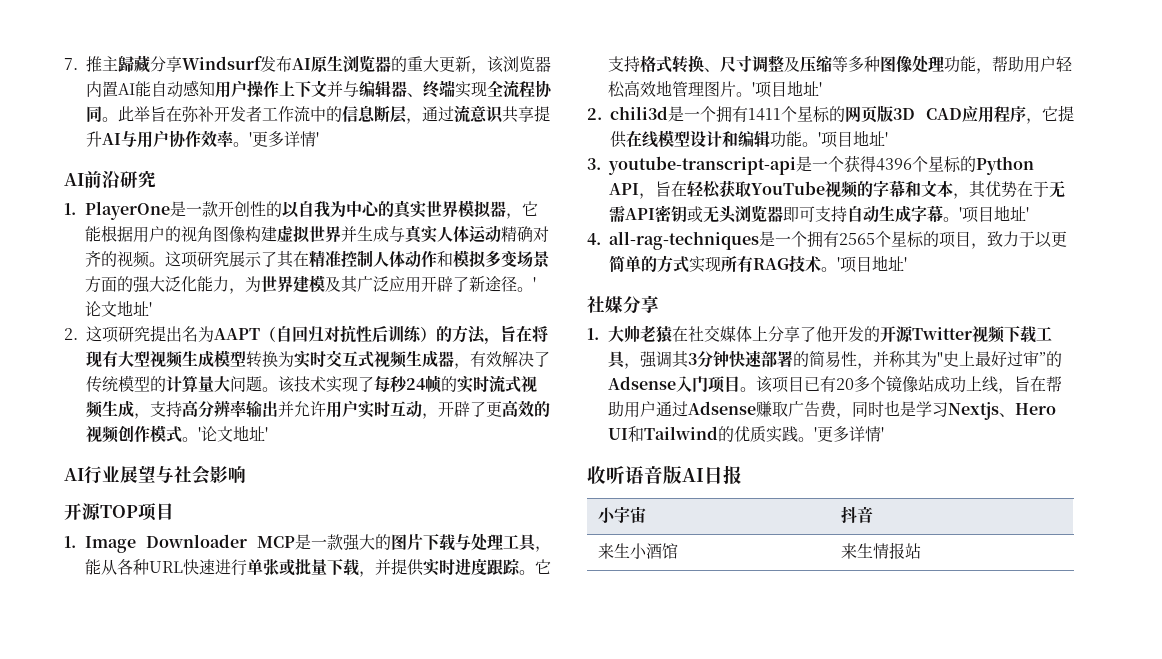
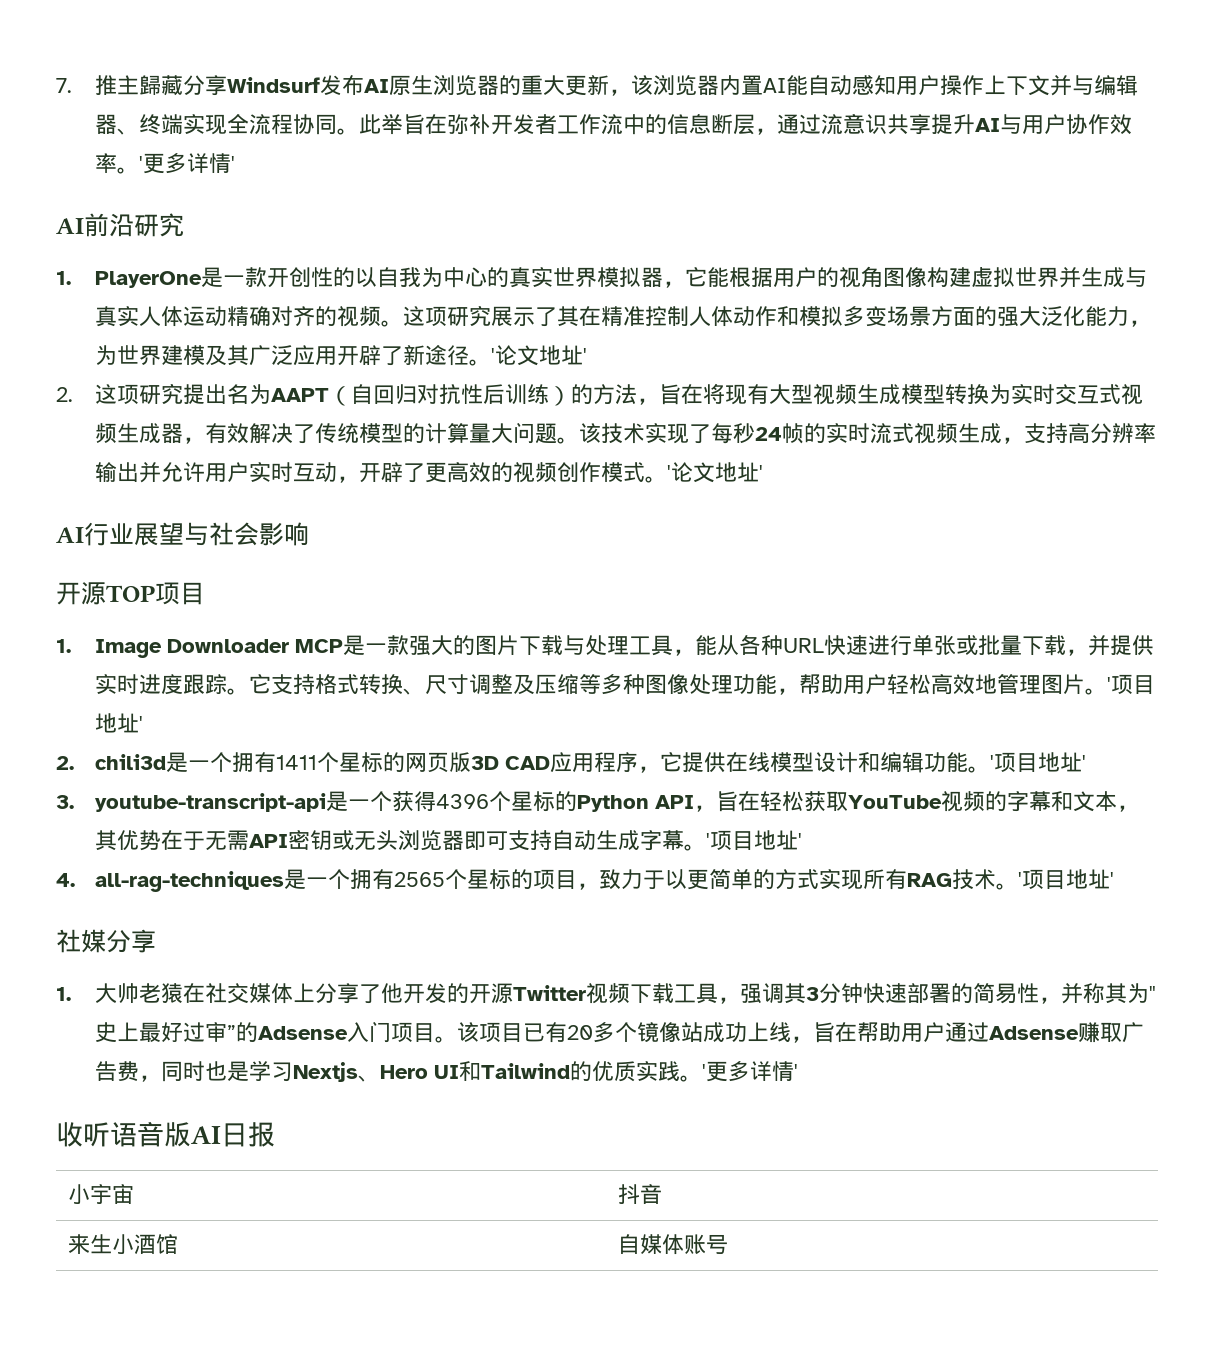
- 来生小酒馆 | 来生情报站
+ 来生小酒馆 | 自媒体账号

